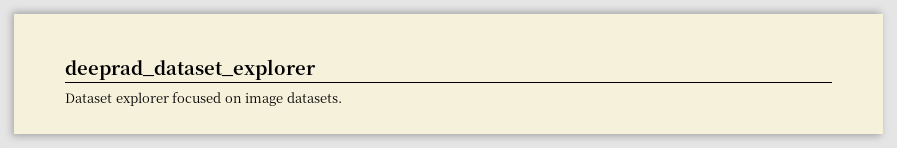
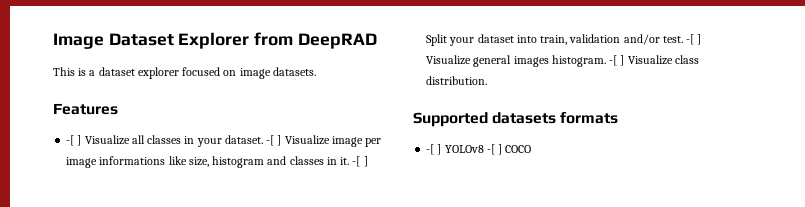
- deeprad_dataset_explorer
- Dataset explorer focused on image datasets.
+ Image Dataset Explorer from DeepRAD
+ This is a dataset explorer focused on image datasets.
+ Features
+ -[ ] Visualize all classes in your dataset. -[ ] Visualize image per image informations like size, histogram and classes in it. -[ ] Split your dataset into train, validation and/or test. -[ ] Visualize general images histogram. -[ ] Visualize class distribution.
+ Supported datasets formats
+ -[ ] YOLOv8 -[ ] COCO

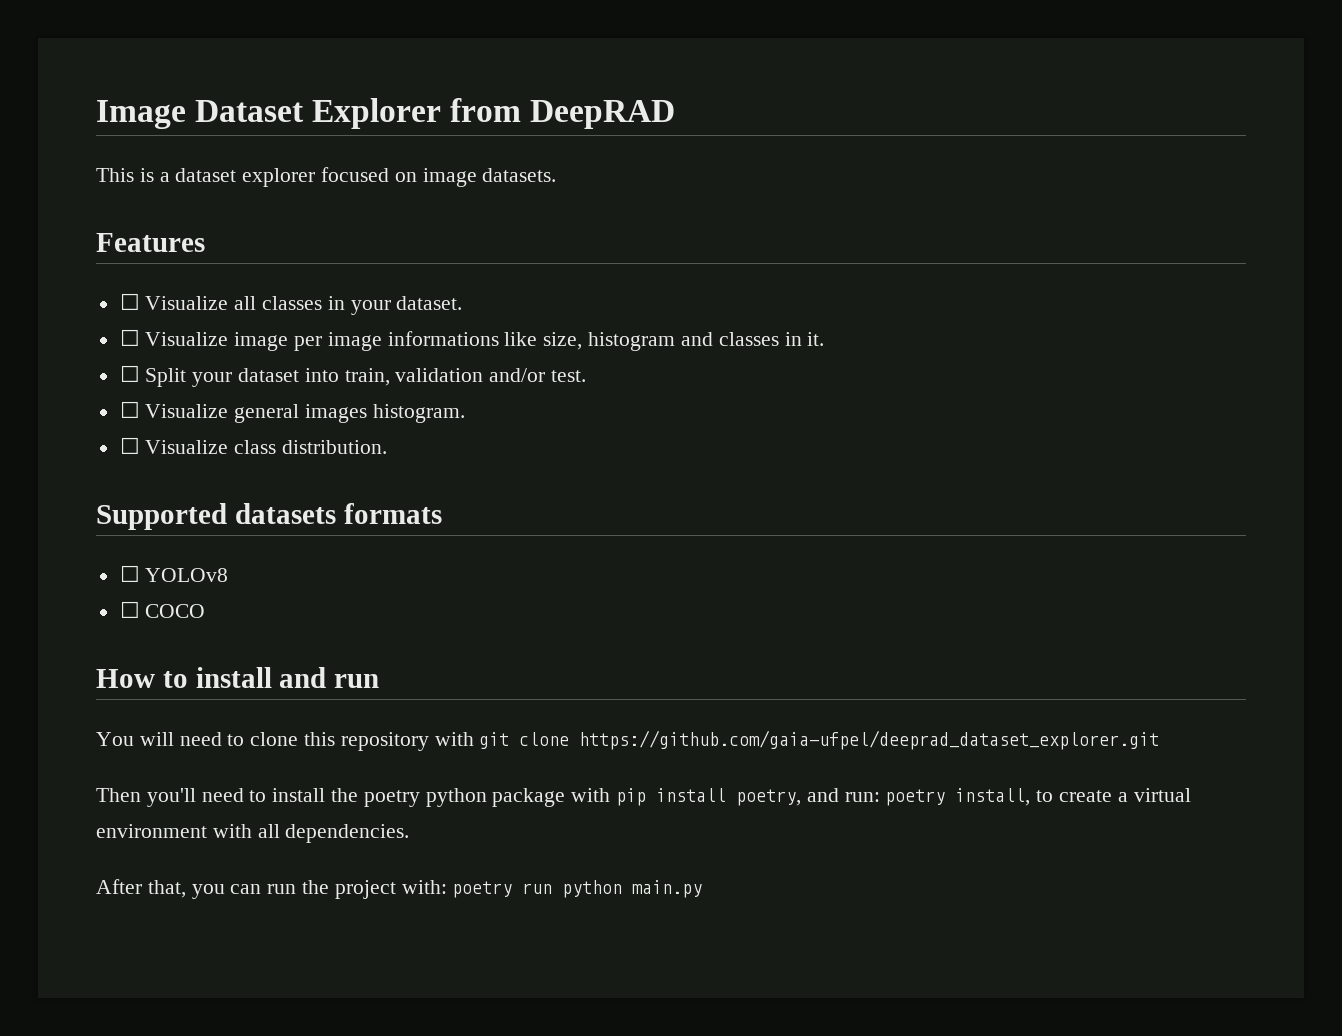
- -[ ] Visualize all classes in your dataset. -[ ] Visualize image per image informations like size, histogram and classes in it. -[ ] Split your dataset into train, validation and/or test. -[ ] Visualize general images histogram. -[ ] Visualize class distribution.
+ ☐ Visualize all classes in your dataset.
+ ☐ Visualize image per image informations like size, histogram and classes in it.
+ ☐ Split your dataset into train, validation and/or test.
+ ☐ Visualize general images histogram.
+ ☐ Visualize class distribution.
- -[ ] YOLOv8 -[ ] COCO
+ ☐ YOLOv8
+ ☐ COCO
+ How to install and run
+ You will need to clone this repository with git clone https://github.com/gaia-ufpel/deeprad_dataset_explorer.git
+ Then you'll need to install the poetry python package with pip install poetry, and run: poetry install, to create a virtual environment with all dependencies.
+ After that, you can run the project with: poetry run python main.py

